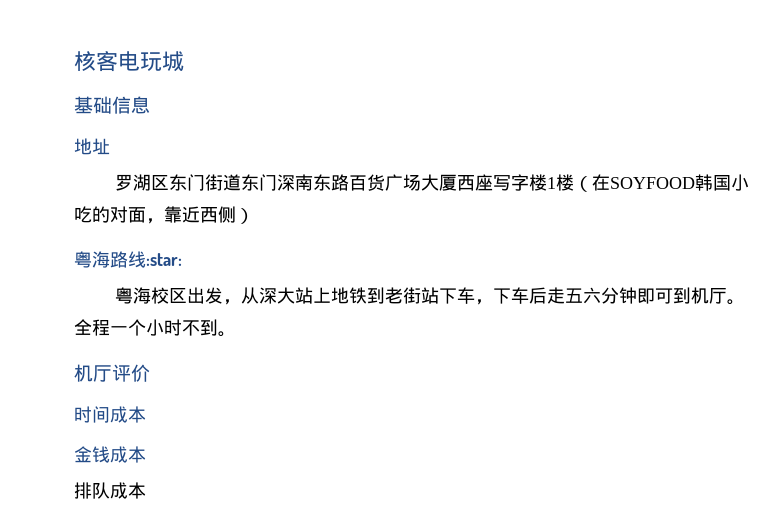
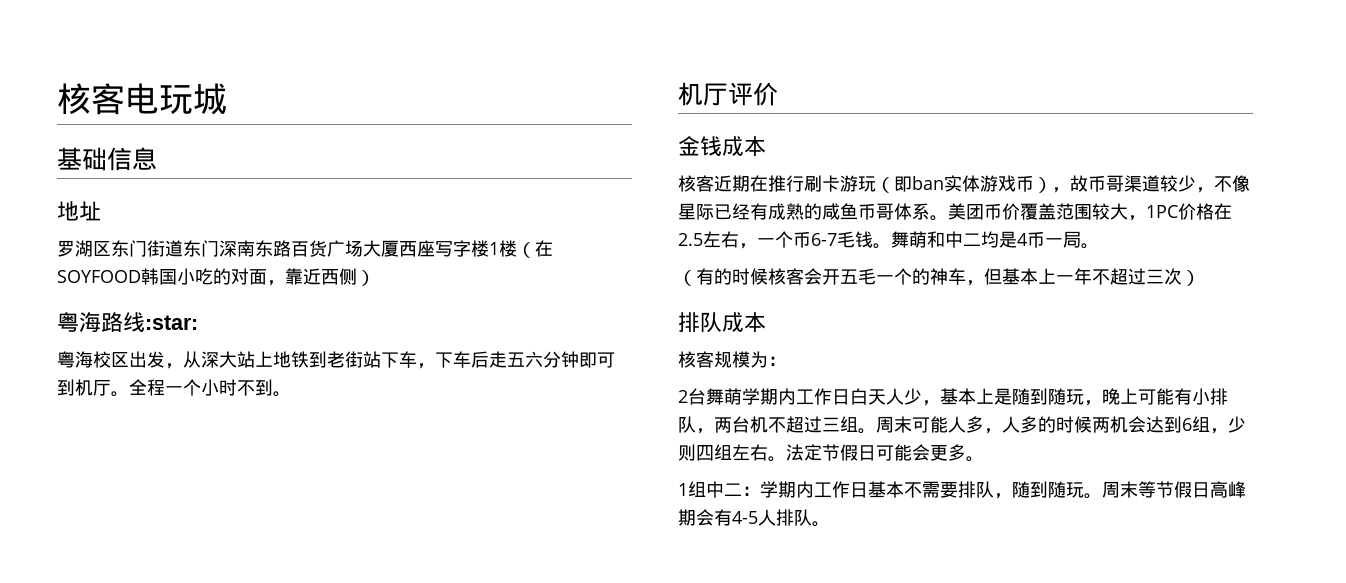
- 时间成本
+ 核客近期在推行刷卡游玩（即ban实体游戏币），故币哥渠道较少，不像星际已经有成熟的咸鱼币哥体系。美团币价覆盖范围较大，1PC价格在2.5左右，一个币6-7毛钱。舞萌和中二均是4币一局。
+ （有的时候核客会开五毛一个的神车，但基本上一年不超过三次）
  排队成本
+ 核客规模为：
+ 2台舞萌学期内工作日白天人少，基本上是随到随玩，晚上可能有小排队，两台机不超过三组。周末可能人多，人多的时候两机会达到6组，少则四组左右。法定节假日可能会更多。
+ 1组中二：学期内工作日基本不需要排队，随到随玩。周末等节假日高峰期会有4-5人排队。

